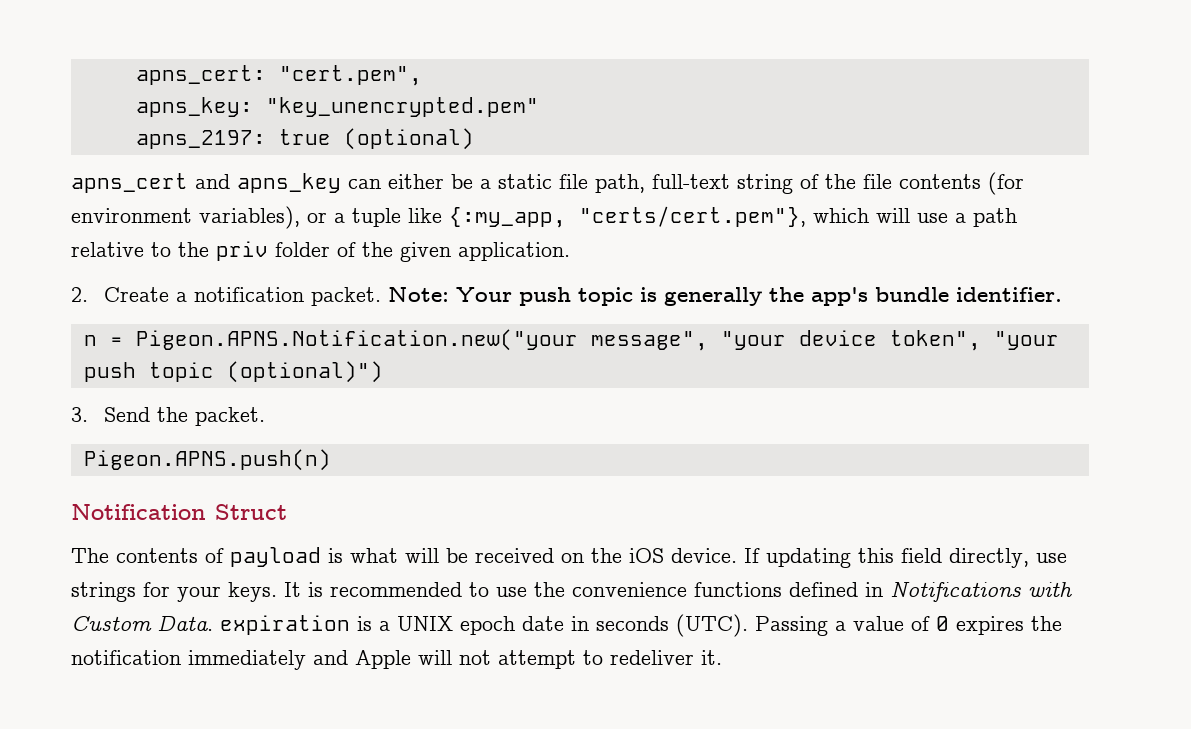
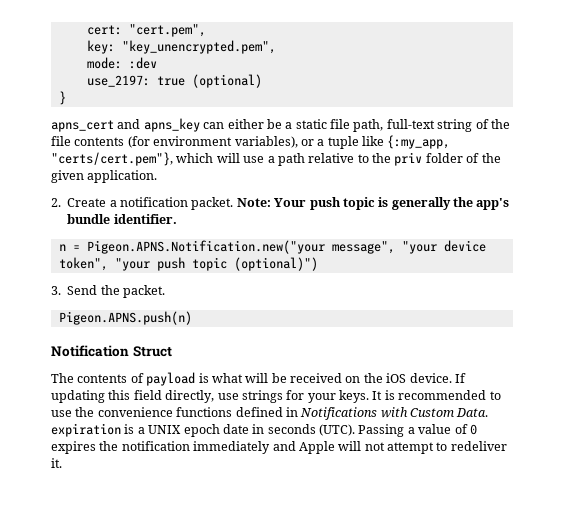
- apns_cert: "cert.pem",
+ cert: "cert.pem",
- apns_key: "key_unencrypted.pem"
- apns_2197: true (optional)
+ key: "key_unencrypted.pem",
+ mode: :dev
+ use_2197: true (optional)
+ }

